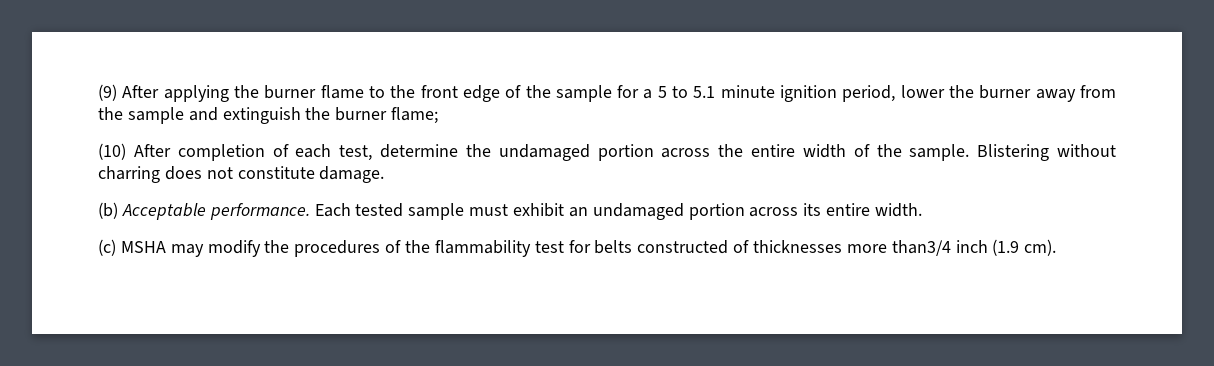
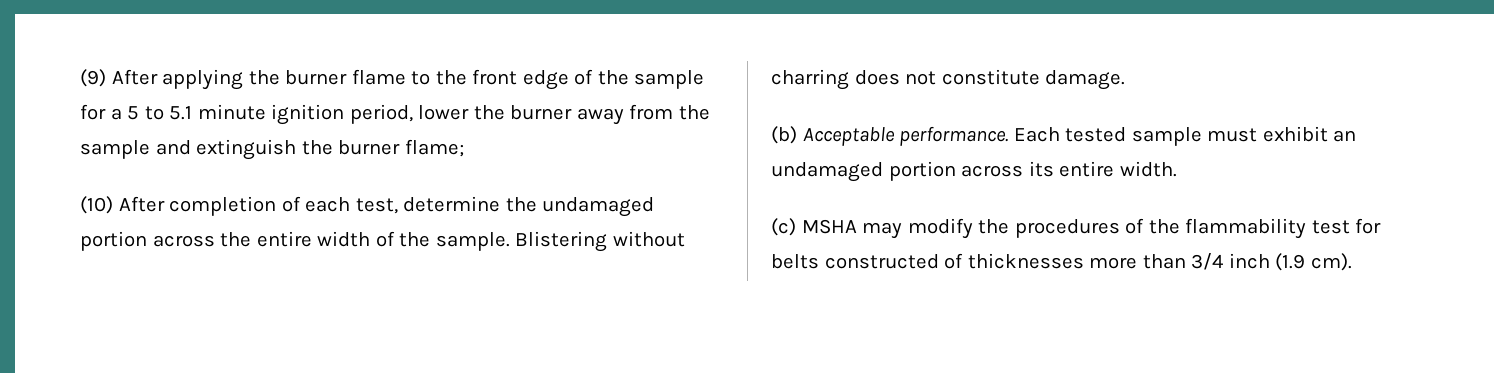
- (c) MSHA may modify the procedures of the flammability test for belts constructed of thicknesses more than3/4 inch (1.9 cm).
+ (c) MSHA may modify the procedures of the flammability test for belts constructed of thicknesses more than 3/4 inch (1.9 cm).

